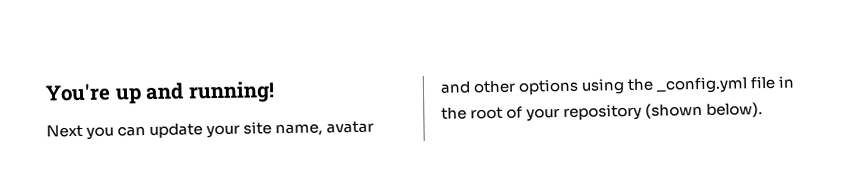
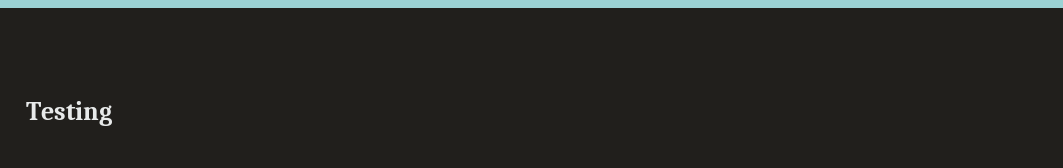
- You're up and running!
- Next you can update your site name, avatar and other options using the _config.yml file in the root of your repository (shown below).
+ Testing

